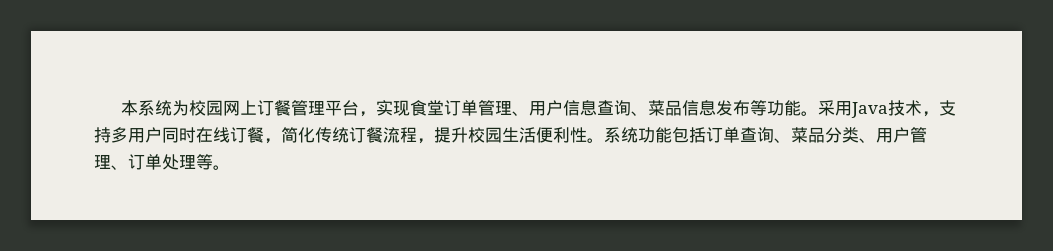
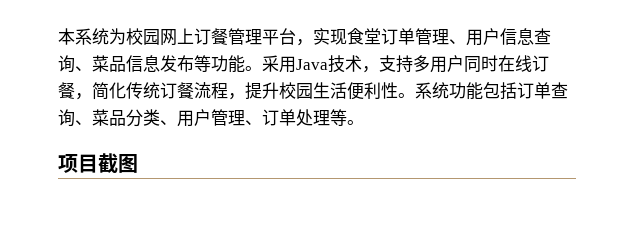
+ 项目截图

